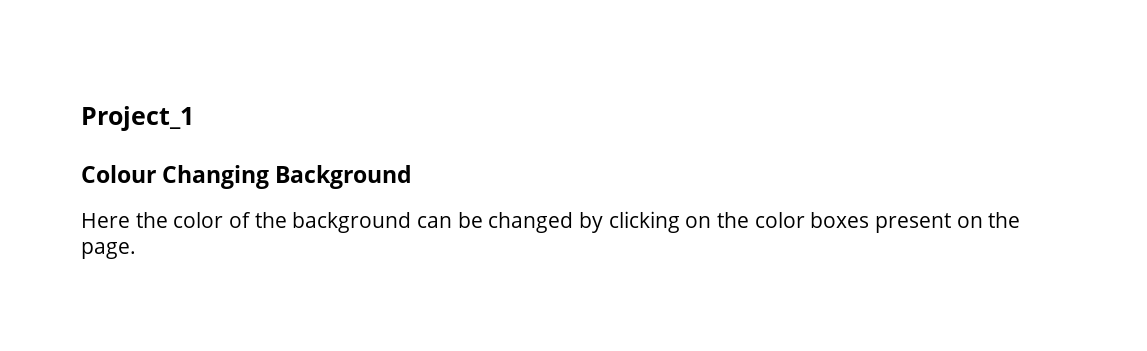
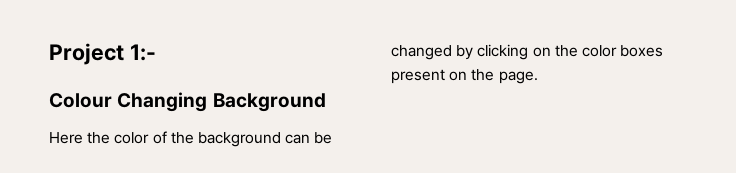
- Project_1
+ Project 1:-

